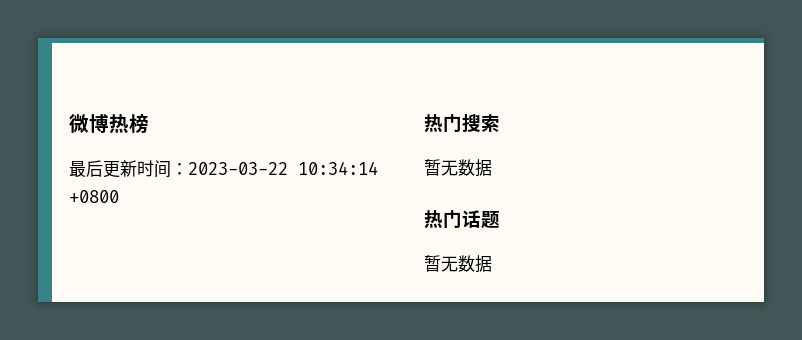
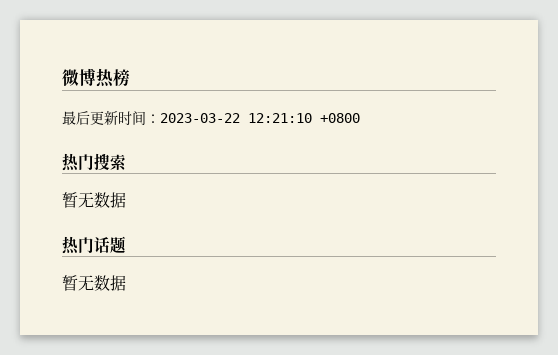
- 最后更新时间：2023-03-22 10:34:14 +0800
+ 最后更新时间：2023-03-22 12:21:10 +0800

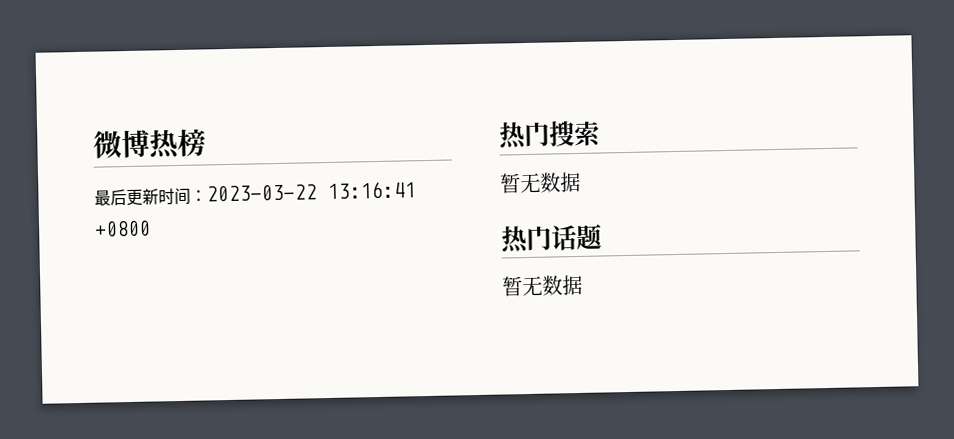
- 最后更新时间：2023-03-22 12:21:10 +0800
+ 最后更新时间：2023-03-22 13:16:41 +0800

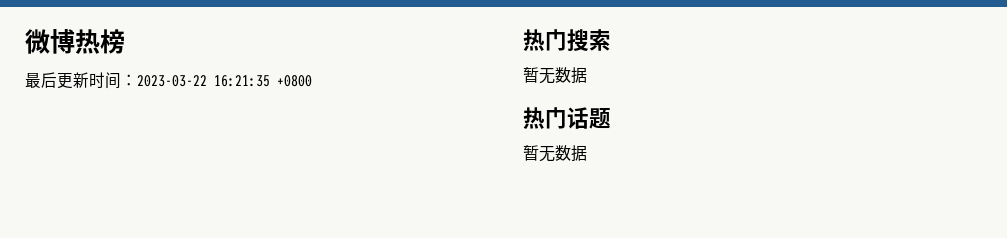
- 最后更新时间：2023-03-22 13:16:41 +0800
+ 最后更新时间：2023-03-22 16:21:35 +0800

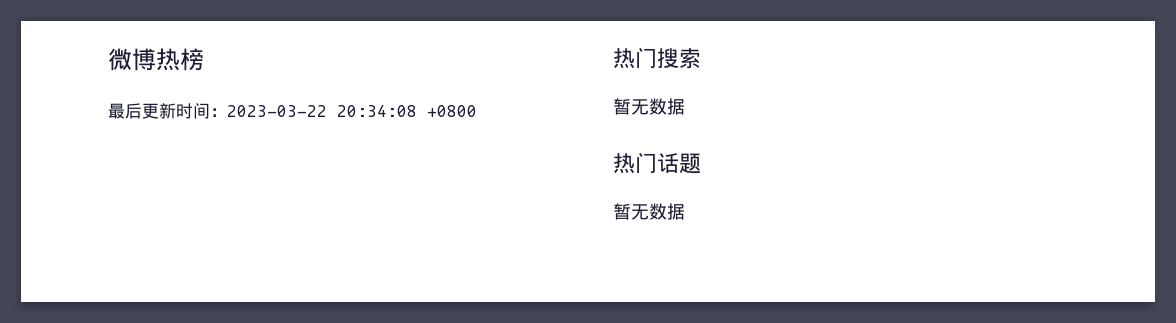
- 最后更新时间：2023-03-22 16:21:35 +0800
+ 最后更新时间：2023-03-22 20:34:08 +0800

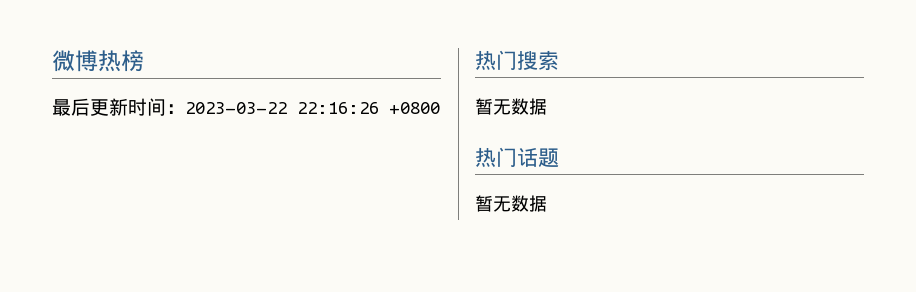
- 最后更新时间：2023-03-22 20:34:08 +0800
+ 最后更新时间：2023-03-22 22:16:26 +0800

